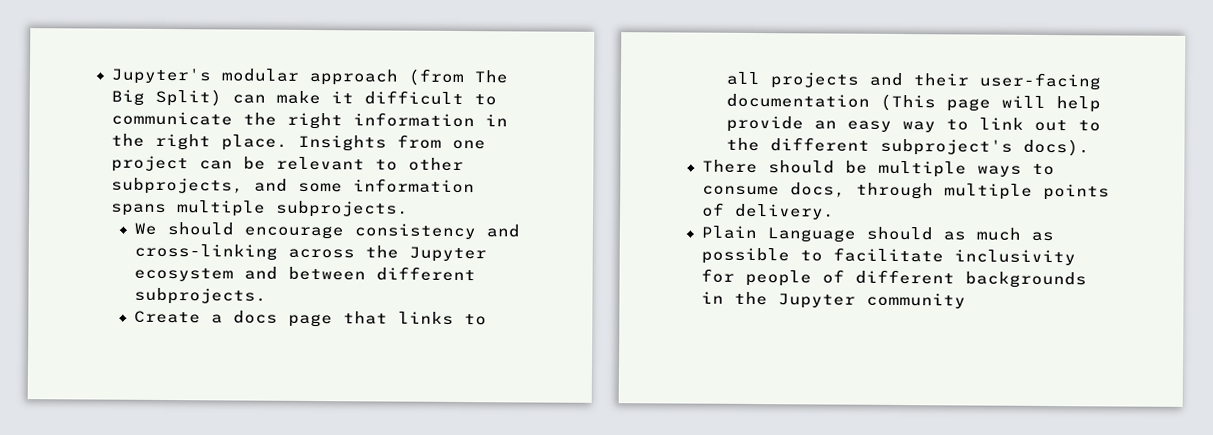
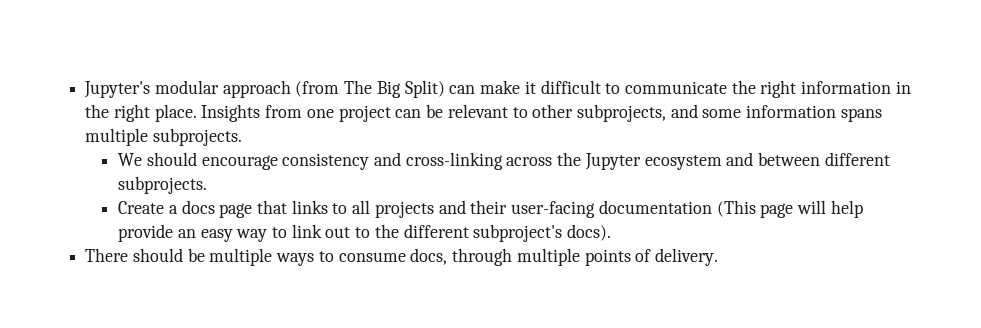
- Plain Language should as much as possible to facilitate inclusivity for people of different backgrounds in the Jupyter community

